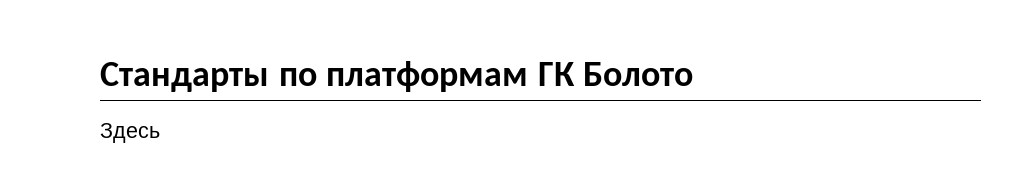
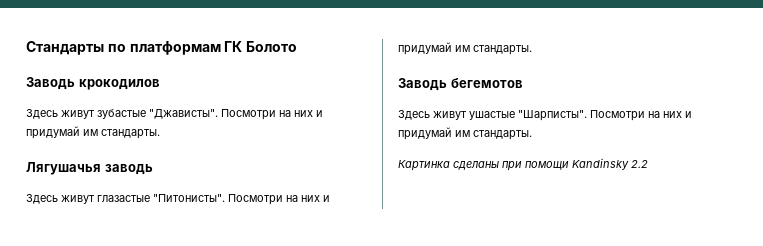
- Здесь
+ Заводь крокодилов
+ Здесь живут зубастые "Джависты". Посмотри на них и придумай им стандарты.
+ Лягушачья заводь
+ Здесь живут глазастые "Питонисты". Посмотри на них и придумай им стандарты.
+ Заводь бегемотов
+ Здесь живут ушастые "Шарписты". Посмотри на них и придумай им стандарты.
+ Картинка сделаны при помощи Kandinsky 2.2

